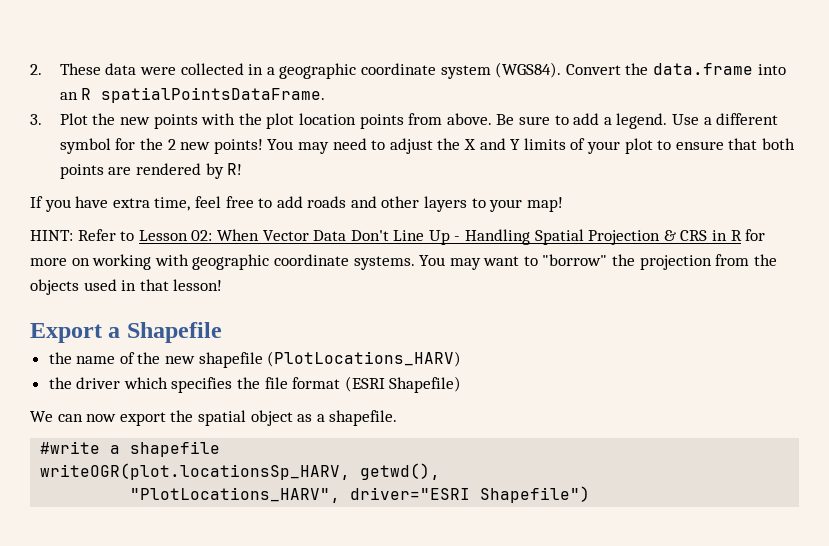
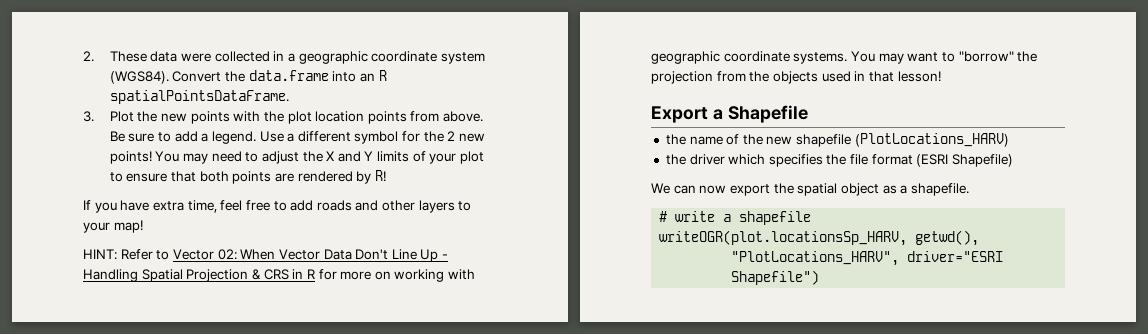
- HINT: Refer to Lesson 02: When Vector Data Don't Line Up - Handling Spatial Projection & CRS in R for more on working with geographic coordinate systems.
+ HINT: Refer to Vector 02: When Vector Data Don't Line Up - Handling Spatial Projection & CRS in R for more on working with geographic coordinate systems.
- #write a shapefile
+ # write a shapefile

